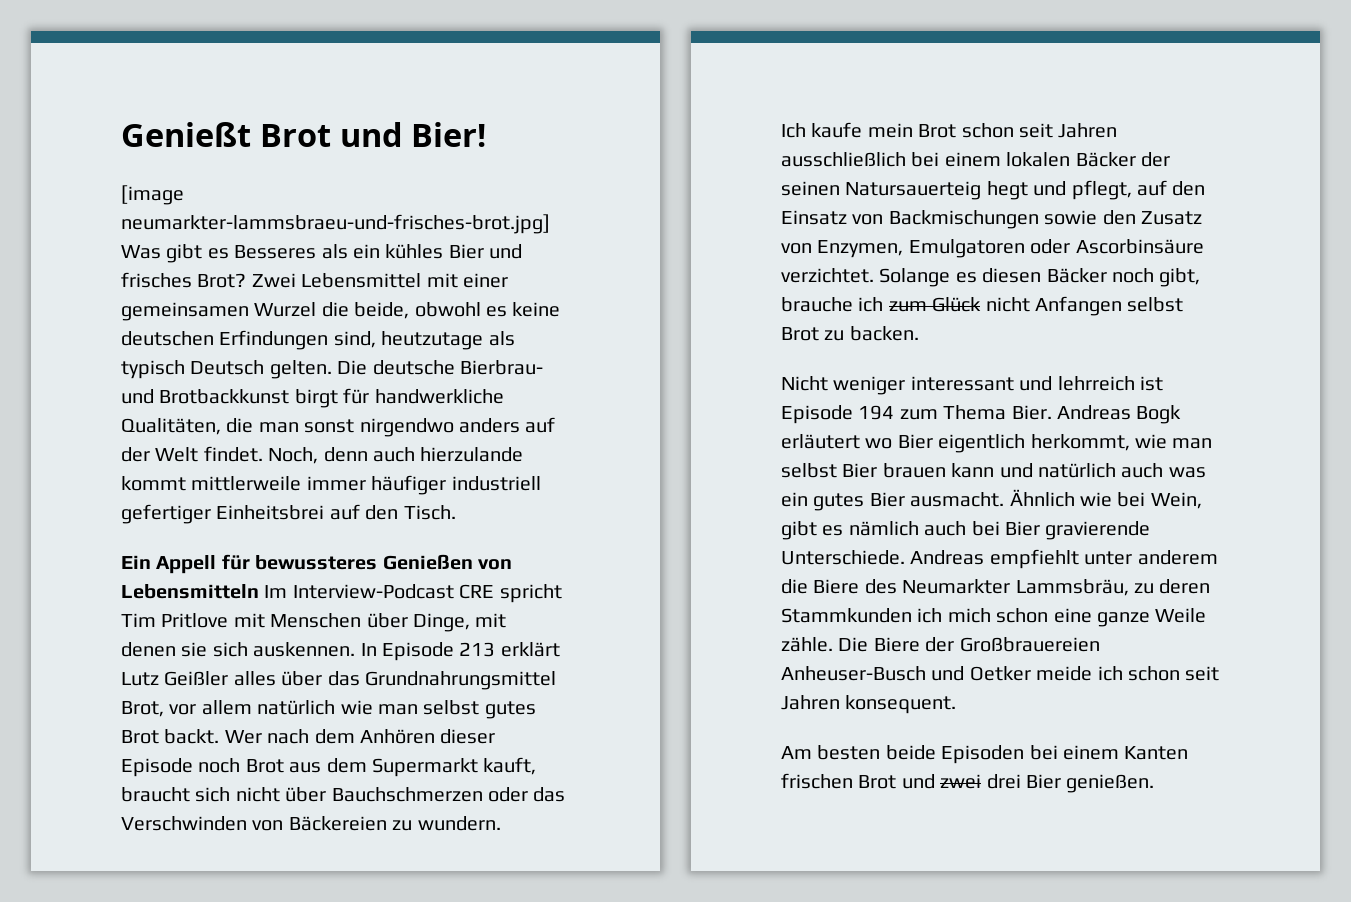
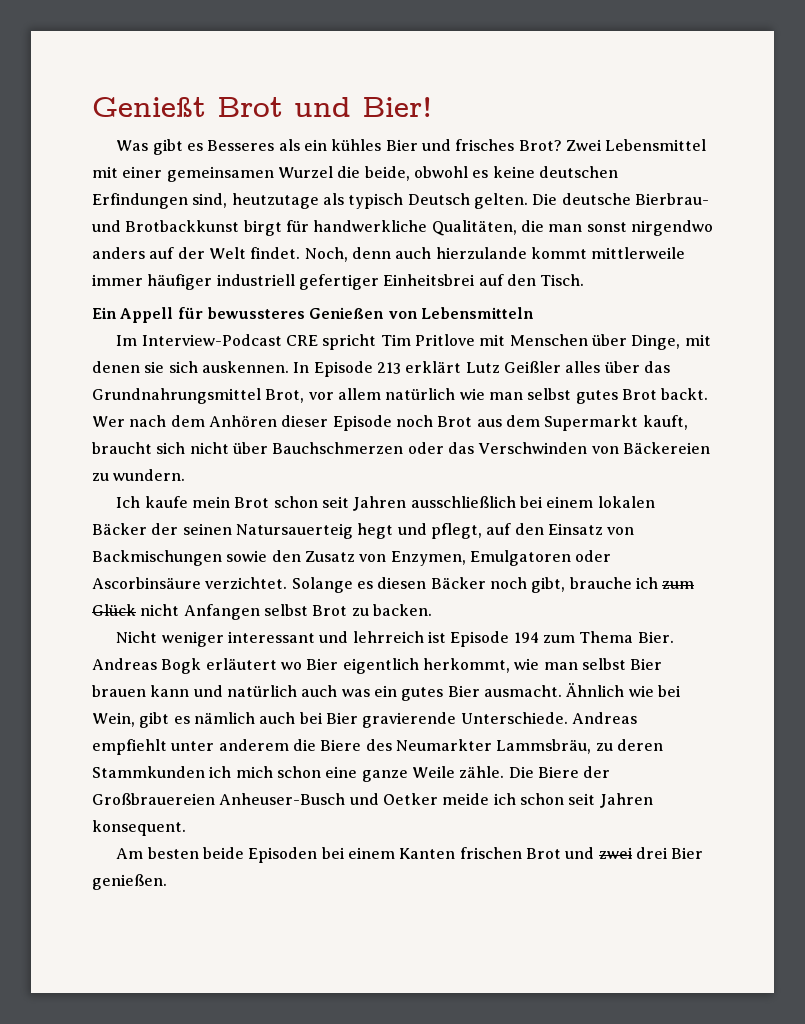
- [image neumarkter-lammsbraeu-und-frisches-brot.jpg] Was gibt es Besseres als ein kühles Bier und frisches Brot?
+ Was gibt es Besseres als ein kühles Bier und frisches Brot?
- Ein Appell für bewussteres Genießen von Lebensmitteln Im Interview-Podcast CRE spricht Tim Pritlove mit Menschen über Dinge, mit denen sie sich auskennen.
+ Ein Appell für bewussteres Genießen von Lebensmitteln
+ Im Interview-Podcast CRE spricht Tim Pritlove mit Menschen über Dinge, mit denen sie sich auskennen.

